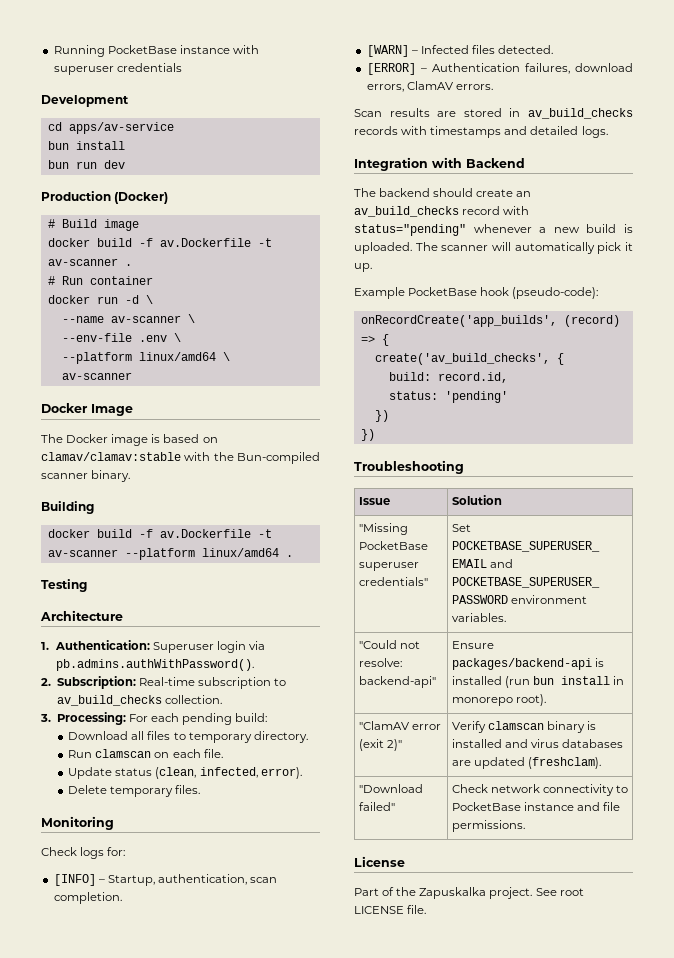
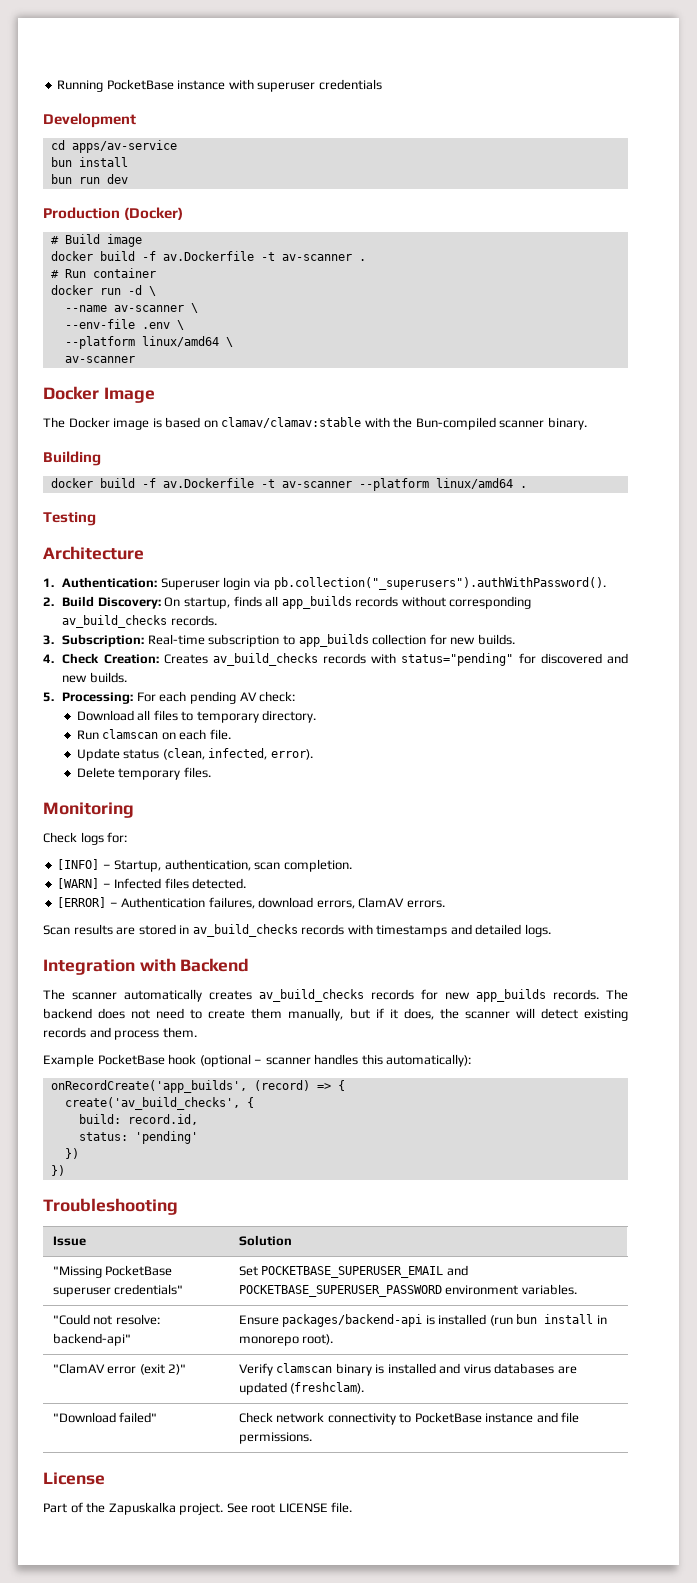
- 1. Authentication: Superuser login via pb.admins.authWithPassword().
- 2. Subscription: Real-time subscription to av_build_checks collection.
- 3. Processing: For each pending build:
+ 1. Authentication: Superuser login via pb.collection("_superusers").authWithPassword().
+ 2. Build Discovery: On startup, finds all app_builds records without corresponding av_build_checks records.
+ 3. Subscription: Real-time subscription to app_builds collection for new builds.
+ 4. Check Creation: Creates av_build_checks records with status="pending" for discovered and new builds.
+ 5. Processing: For each pending AV check:
- The backend should create an av_build_checks record with status="pending" whenever a new build is uploaded. The scanner will automatically pick it up.
- Example PocketBase hook (pseudo-code):
+ The scanner automatically creates av_build_checks records for new app_builds records. The backend does not need to create them manually, but if it does, the scanner will detect existing records and process them.
+ Example PocketBase hook (optional – scanner handles this automatically):

